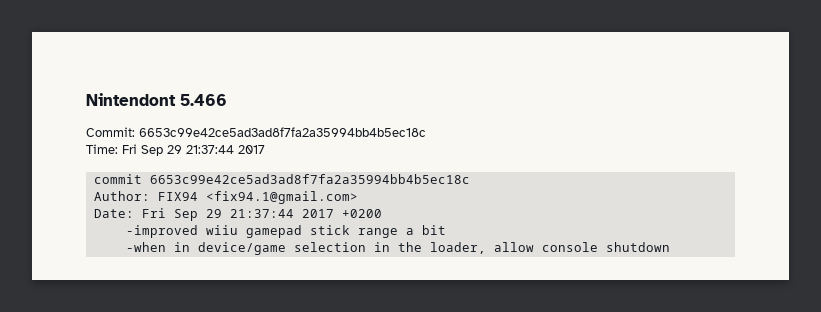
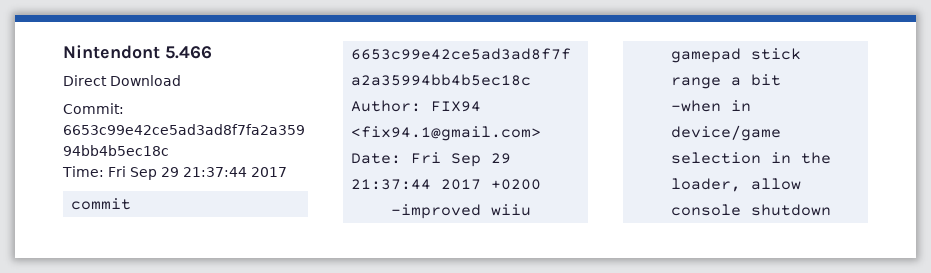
+ Direct Download

